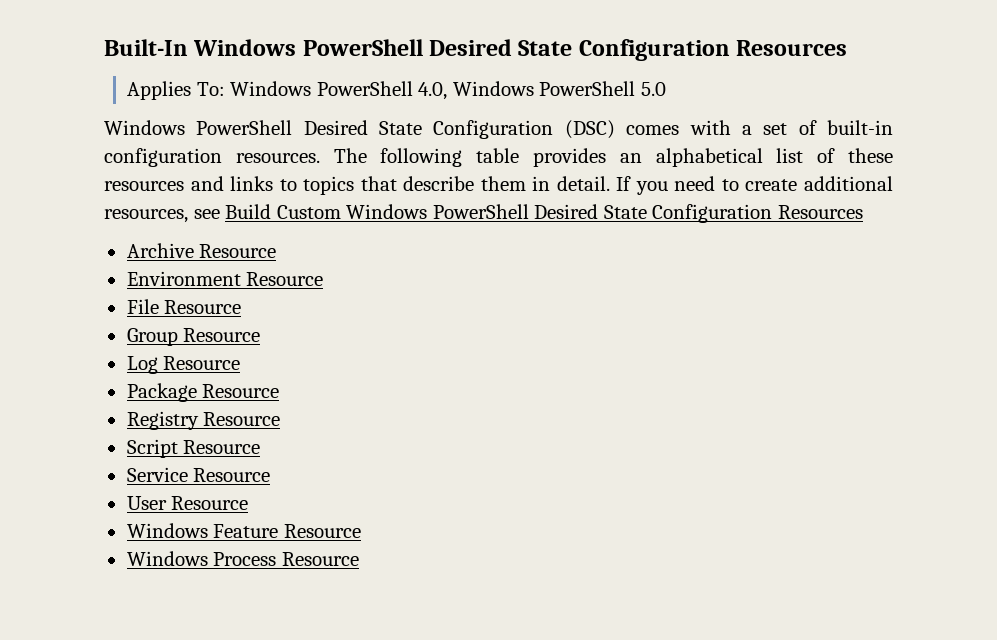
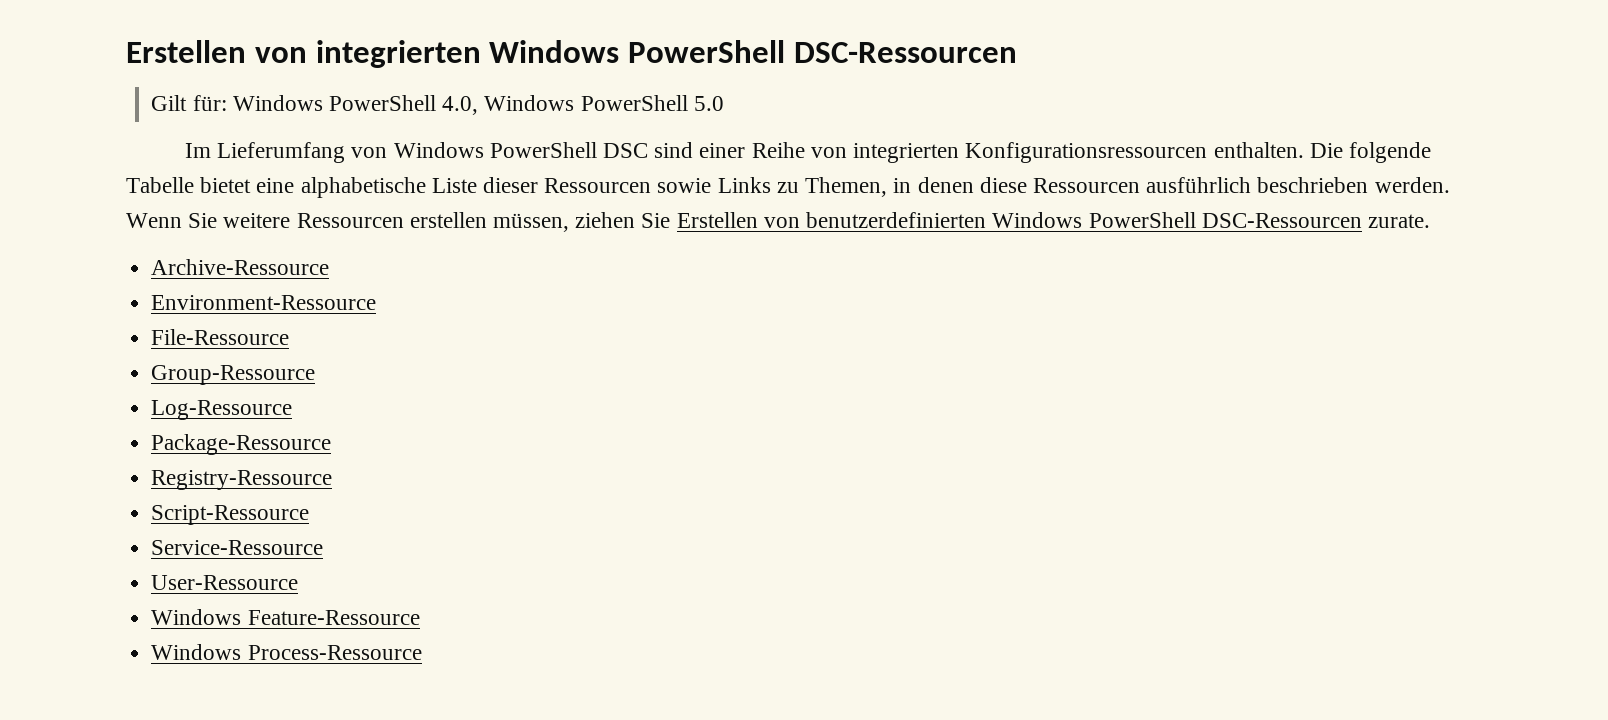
- Built-In Windows PowerShell Desired State Configuration Resources
- Applies To: Windows PowerShell 4.0, Windows PowerShell 5.0
+ Erstellen von integrierten Windows PowerShell DSC-Ressourcen
+ Gilt für: Windows PowerShell 4.0, Windows PowerShell 5.0
- Windows PowerShell Desired State Configuration (DSC) comes with a set of built-in configuration resources. The following table provides an alphabetical list of these resources and links to topics that describe them in detail. If you need to create additional resources, see Build Custom Windows PowerShell Desired State Configuration Resources
- Archive Resource
- Environment Resource
- File Resource
- Group Resource
- Log Resource
- Package Resource
- Registry Resource
- Script Resource
- Service Resource
- User Resource
- Windows Feature Resource
- Windows Process Resource
+ Im Lieferumfang von Windows PowerShell DSC sind einer Reihe von integrierten Konfigurationsressourcen enthalten. Die folgende Tabelle bietet eine alphabetische Liste dieser Ressourcen sowie Links zu Themen, in denen diese Ressourcen ausführlich beschrieben werden. Wenn Sie weitere Ressourcen erstellen müssen, ziehen Sie Erstellen von benutzerdefinierten Windows PowerShell DSC-Ressourcen zurate.
+ Archive-Ressource
+ Environment-Ressource
+ File-Ressource
+ Group-Ressource
+ Log-Ressource
+ Package-Ressource
+ Registry-Ressource
+ Script-Ressource
+ Service-Ressource
+ User-Ressource
+ Windows Feature-Ressource
+ Windows Process-Ressource

